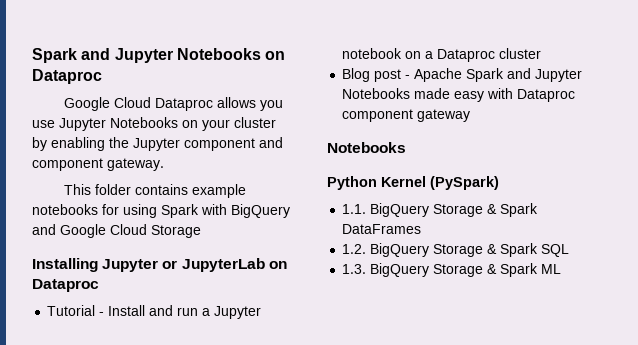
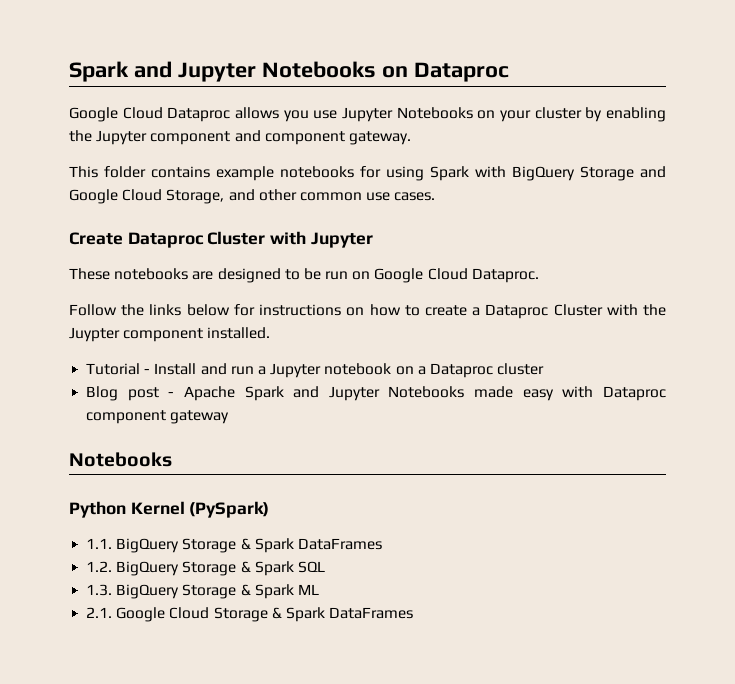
- This folder contains example notebooks for using Spark with BigQuery and Google Cloud Storage
- Installing Jupyter or JupyterLab on Dataproc
+ This folder contains example notebooks for using Spark with BigQuery Storage and Google Cloud Storage, and other common use cases.
+ Create Dataproc Cluster with Jupyter
+ These notebooks are designed to be run on Google Cloud Dataproc.
+ Follow the links below for instructions on how to create a Dataproc Cluster with the Juypter component installed.
+ 2.1. Google Cloud Storage & Spark DataFrames

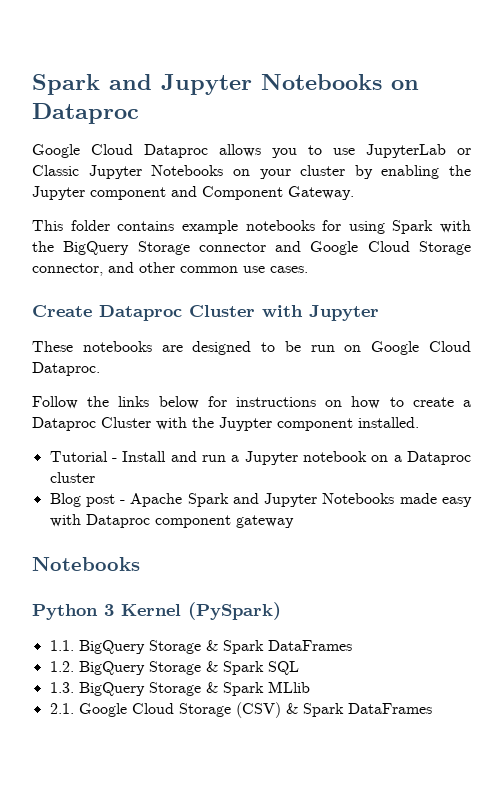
- Google Cloud Dataproc allows you use Jupyter Notebooks on your cluster by enabling the Jupyter component and component gateway.
+ Google Cloud Dataproc allows you to use JupyterLab or Classic Jupyter Notebooks on your cluster by enabling the Jupyter component and Component Gateway.
- This folder contains example notebooks for using Spark with BigQuery Storage and Google Cloud Storage, and other common use cases.
+ This folder contains example notebooks for using Spark with the BigQuery Storage connector and Google Cloud Storage connector, and other common use cases.
- Python Kernel (PySpark)
+ Python 3 Kernel (PySpark)
- 1.3. BigQuery Storage & Spark ML
+ 1.3. BigQuery Storage & Spark MLlib
- 2.1. Google Cloud Storage & Spark DataFrames
+ 2.1. Google Cloud Storage (CSV) & Spark DataFrames

